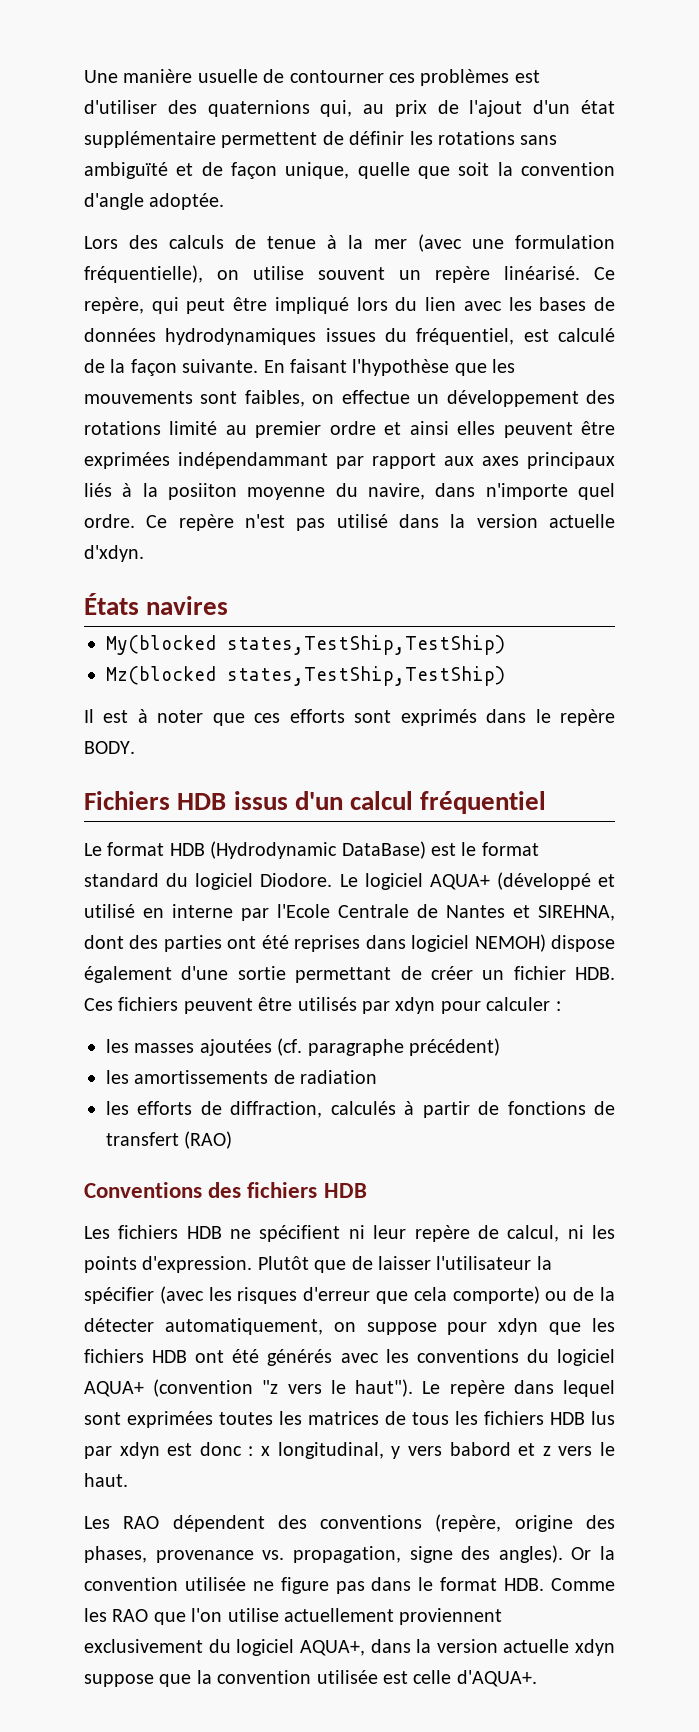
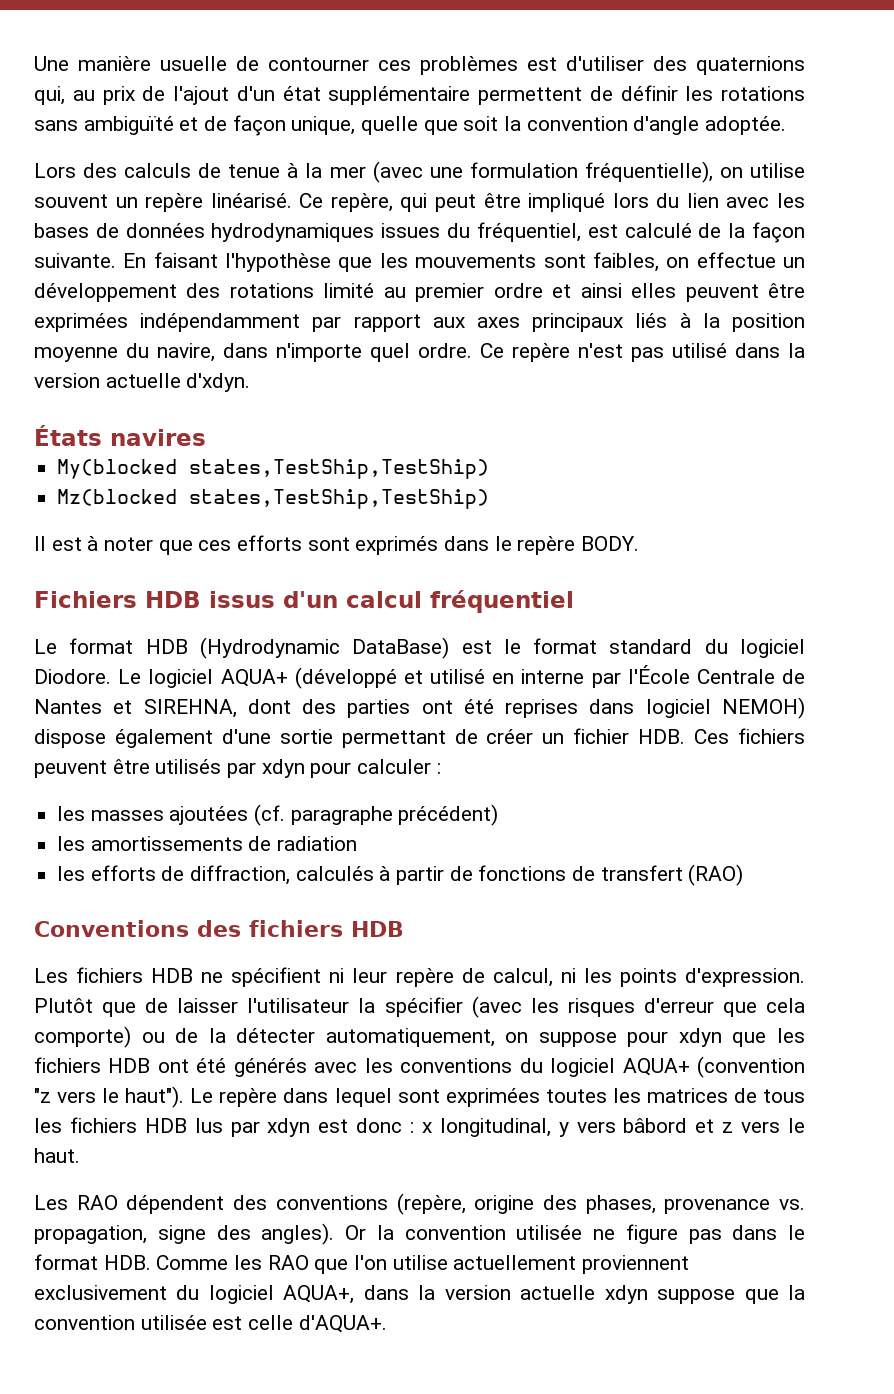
- En faisant l'hypothèse que les mouvements sont faibles, on effectue un développement des rotations limité au premier ordre et ainsi elles peuvent être exprimées indépendammant par rapport aux axes principaux liés à la posiiton moyenne du navire, dans n'importe quel ordre.
+ En faisant l'hypothèse que les mouvements sont faibles, on effectue un développement des rotations limité au premier ordre et ainsi elles peuvent être exprimées indépendamment par rapport aux axes principaux liés à la position moyenne du navire, dans n'importe quel ordre.
- Le logiciel AQUA+ (développé et utilisé en interne par l'Ecole Centrale de Nantes et SIREHNA, dont des parties ont été reprises dans logiciel NEMOH) dispose également d'une sortie permettant de créer un fichier HDB. Ces fichiers peuvent être utilisés par xdyn pour calculer :
+ Le logiciel AQUA+ (développé et utilisé en interne par l'École Centrale de Nantes et SIREHNA, dont des parties ont été reprises dans logiciel NEMOH) dispose également d'une sortie permettant de créer un fichier HDB. Ces fichiers peuvent être utilisés par xdyn pour calculer :
- Le repère dans lequel sont exprimées toutes les matrices de tous les fichiers HDB lus par xdyn est donc : x longitudinal, y vers babord et z vers le haut.
+ Le repère dans lequel sont exprimées toutes les matrices de tous les fichiers HDB lus par xdyn est donc : x longitudinal, y vers bâbord et z vers le haut.

